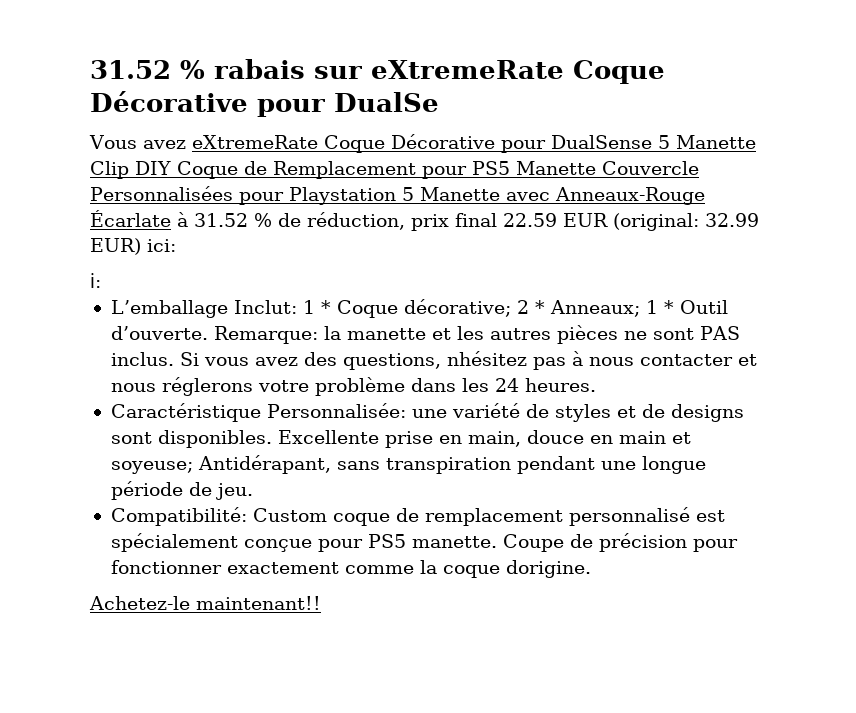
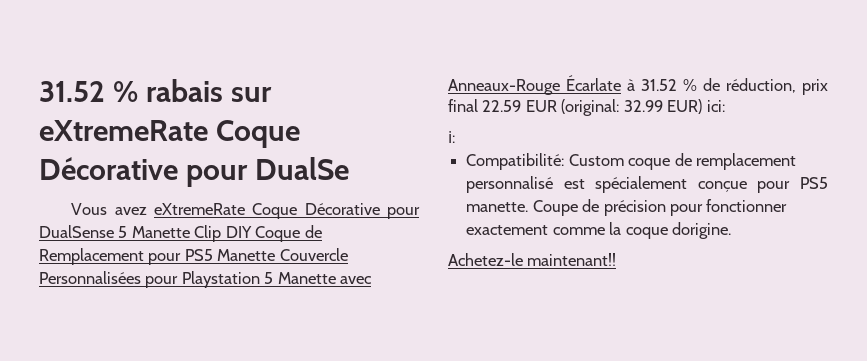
- L’emballage Inclut: 1 * Coque décorative; 2 * Anneaux; 1 * Outil d’ouverte. Remarque: la manette et les autres pièces ne sont PAS inclus. Si vous avez des questions, nhésitez pas à nous contacter et nous réglerons votre problème dans les 24 heures.
- Caractéristique Personnalisée: une variété de styles et de designs sont disponibles. Excellente prise en main, douce en main et soyeuse; Antidérapant, sans transpiration pendant une longue période de jeu.

